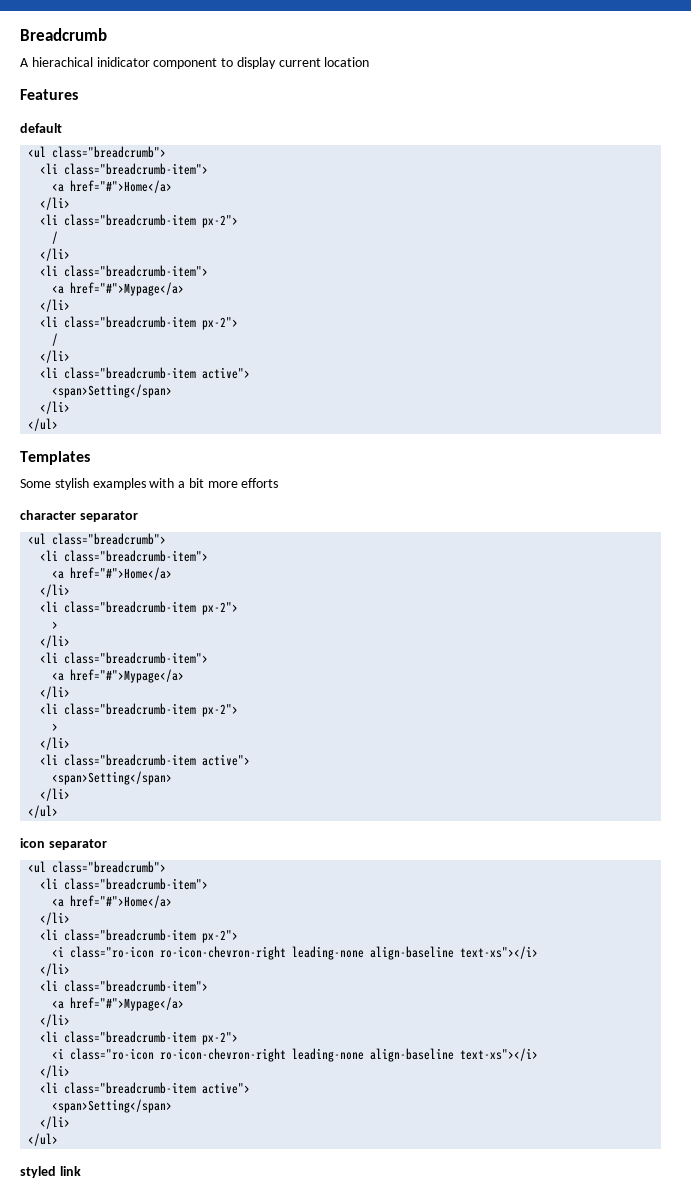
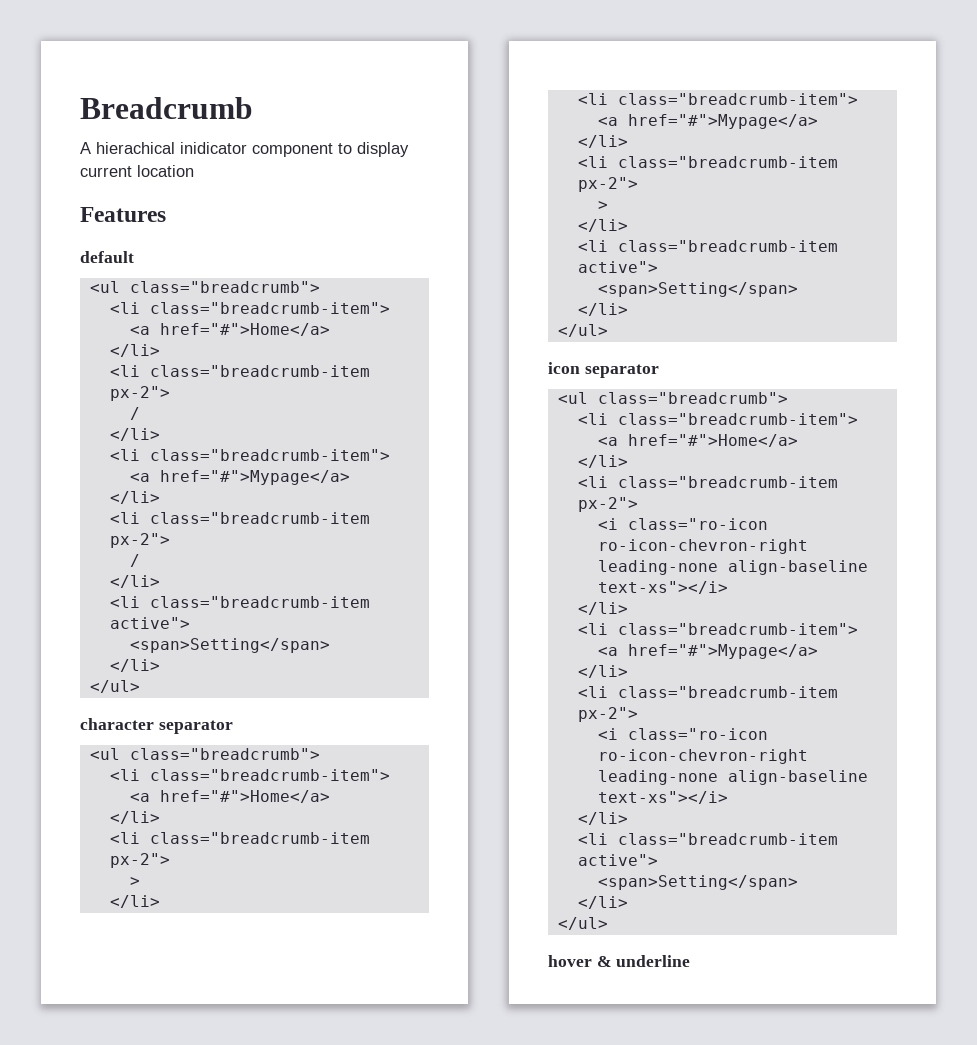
- Templates
- Some stylish examples with a bit more efforts
- styled link
+ hover & underline

